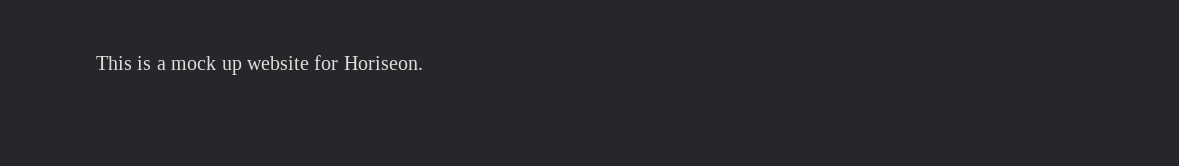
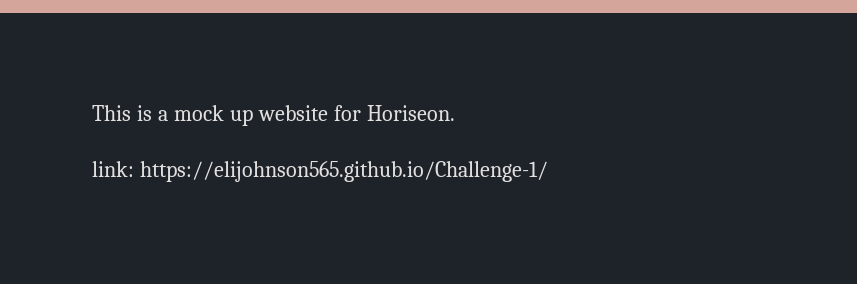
+ link: https://elijohnson565.github.io/Challenge-1/

